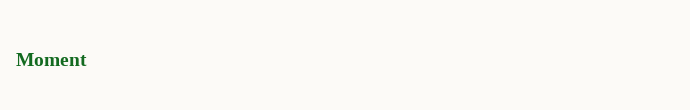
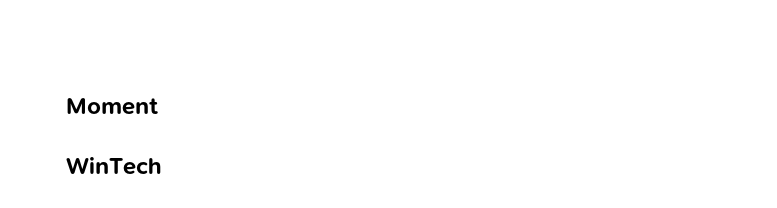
+ WinTech

